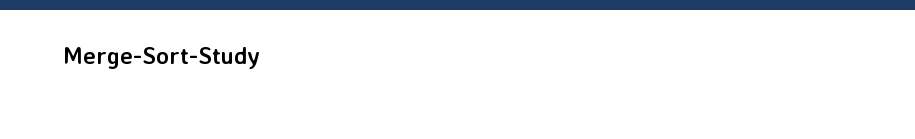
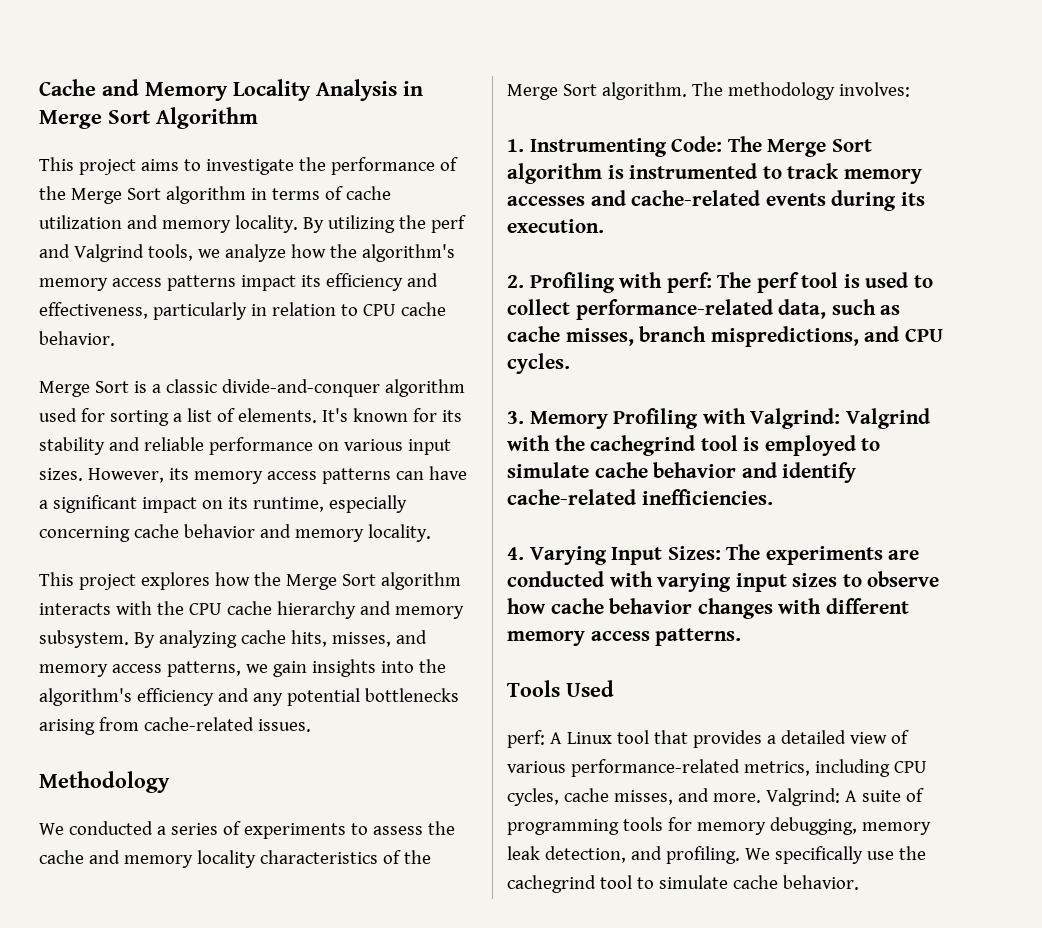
- Merge-Sort-Study
+ Cache and Memory Locality Analysis in Merge Sort Algorithm
+ This project aims to investigate the performance of the Merge Sort algorithm in terms of cache utilization and memory locality. By utilizing the perf and Valgrind tools, we analyze how the algorithm's memory access patterns impact its efficiency and effectiveness, particularly in relation to CPU cache behavior.
+ Merge Sort is a classic divide-and-conquer algorithm used for sorting a list of elements. It's known for its stability and reliable performance on various input sizes. However, its memory access patterns can have a significant impact on its runtime, especially concerning cache behavior and memory locality.
+ This project explores how the Merge Sort algorithm interacts with the CPU cache hierarchy and memory subsystem. By analyzing cache hits, misses, and memory access patterns, we gain insights into the algorithm's efficiency and any potential bottlenecks arising from cache-related issues.
+ Methodology
+ We conducted a series of experiments to assess the cache and memory locality characteristics of the Merge Sort algorithm. The methodology involves:
+ 1. Instrumenting Code: The Merge Sort algorithm is instrumented to track memory accesses and cache-related events during its execution.
+ 2. Profiling with perf: The perf tool is used to collect performance-related data, such as cache misses, branch mispredictions, and CPU cycles.
+ 3. Memory Profiling with Valgrind: Valgrind with the cachegrind tool is employed to simulate cache behavior and identify cache-related inefficiencies.
+ 4. Varying Input Sizes: The experiments are conducted with varying input sizes to observe how cache behavior changes with different memory access patterns.
+ Tools Used
+ perf: A Linux tool that provides a detailed view of various performance-related metrics, including CPU cycles, cache misses, and more. Valgrind: A suite of programming tools for memory debugging, memory leak detection, and profiling. We specifically use the cachegrind tool to simulate cache behavior.

